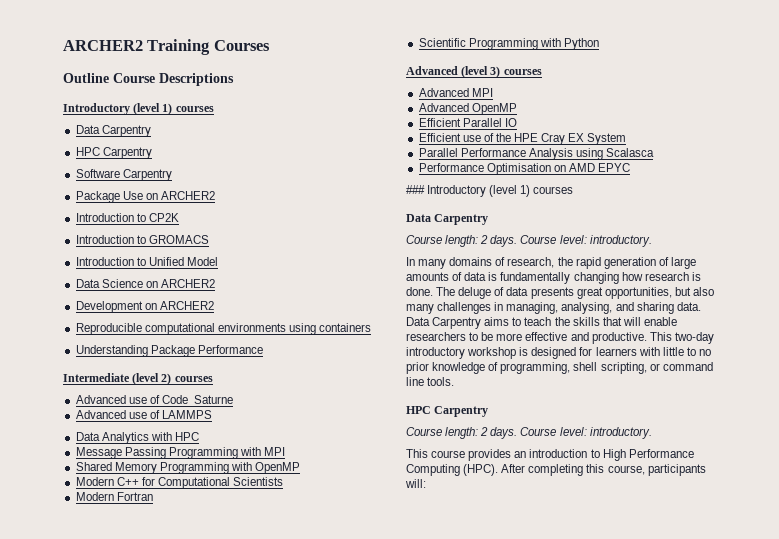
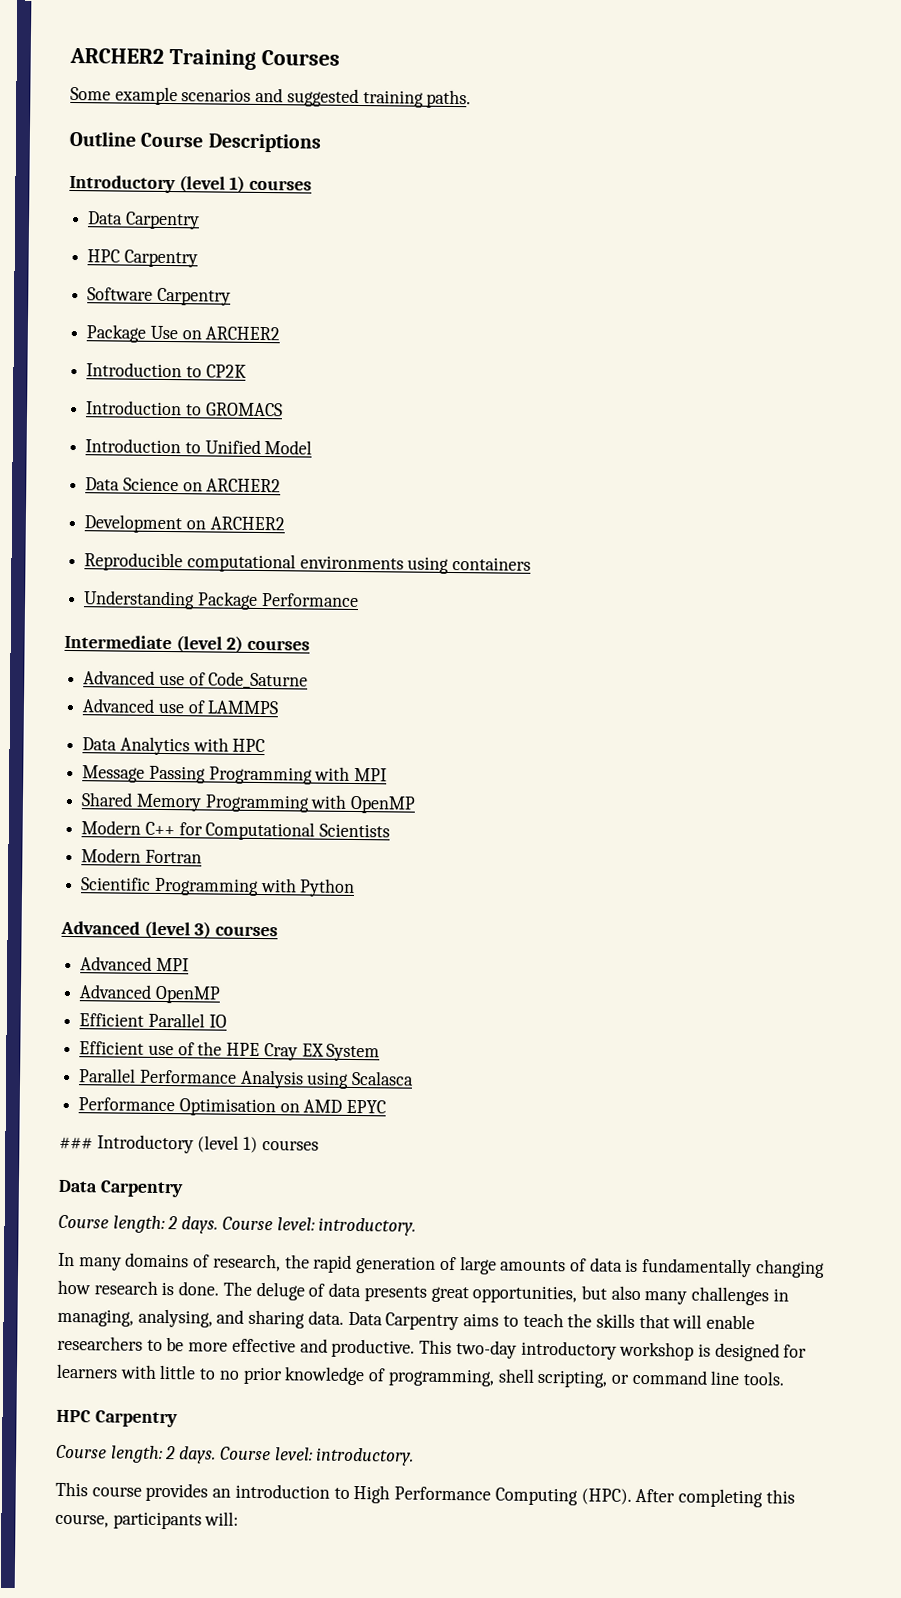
+ Some example scenarios and suggested training paths.

